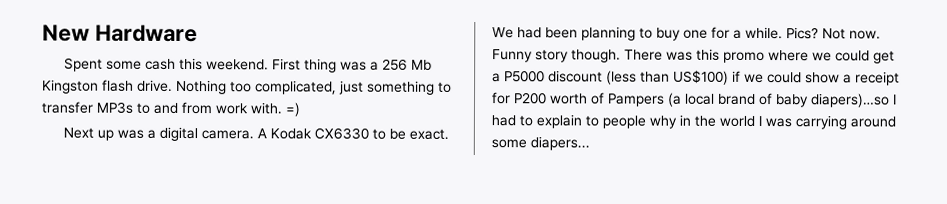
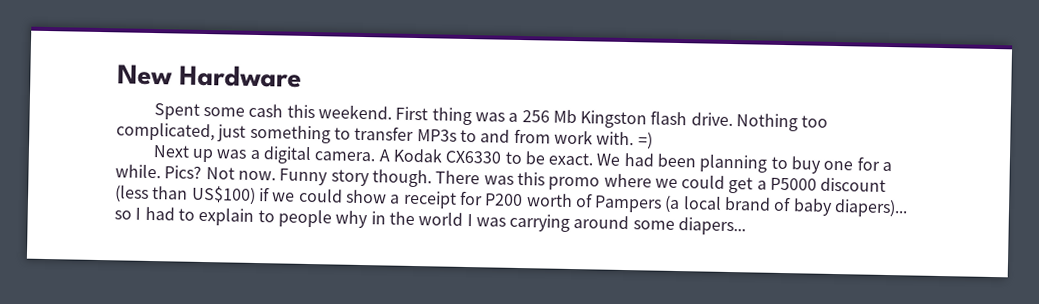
- There was this promo where we could get a P5000 discount (less than US$100) if we could show a receipt for P200 worth of Pampers (a local brand of baby diapers)…so I had to explain to people why in the world I was carrying around some diapers...
+ There was this promo where we could get a P5000 discount (less than US$100) if we could show a receipt for P200 worth of Pampers (a local brand of baby diapers)... so I had to explain to people why in the world I was carrying around some diapers...

